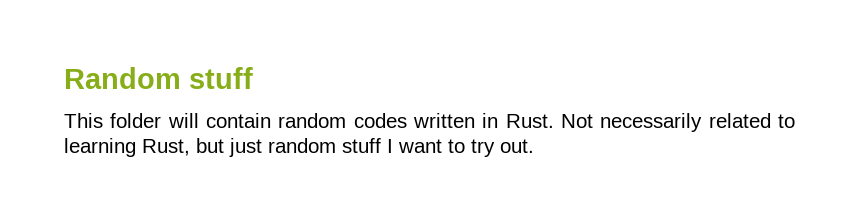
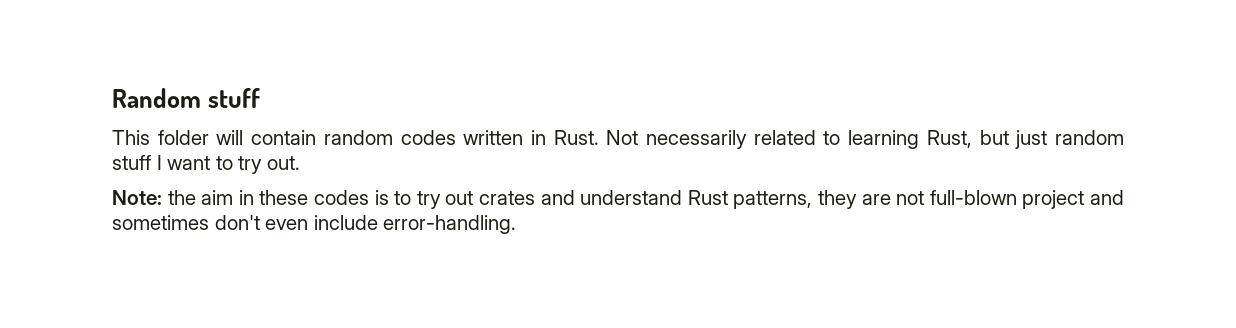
+ Note: the aim in these codes is to try out crates and understand Rust patterns, they are not full-blown project and sometimes don't even include error-handling.

